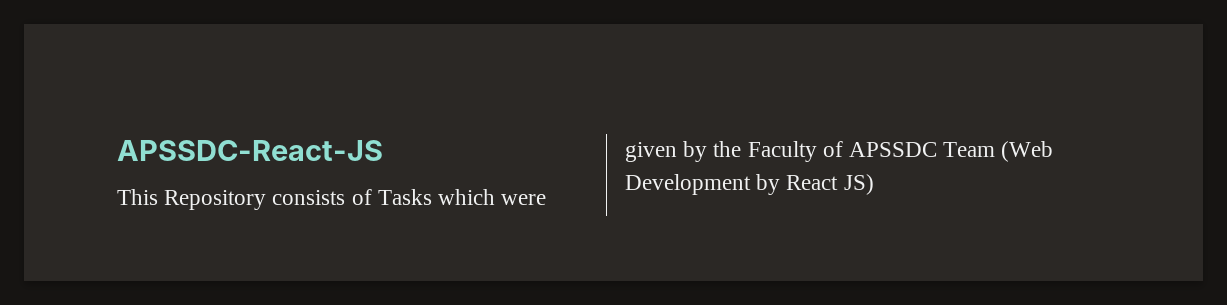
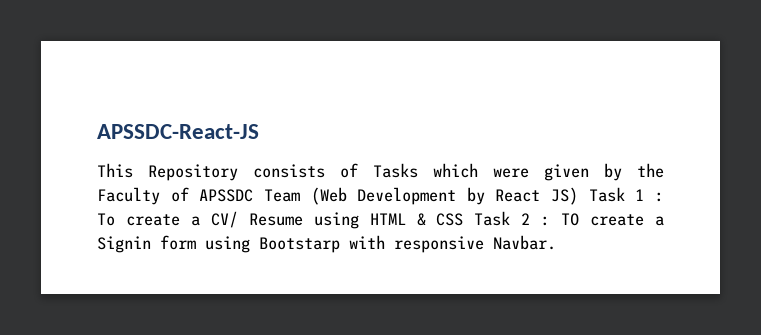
- This Repository consists of Tasks which were given by the Faculty of APSSDC Team (Web Development by React JS)
+ This Repository consists of Tasks which were given by the Faculty of APSSDC Team (Web Development by React JS) Task 1 : To create a CV/ Resume using HTML & CSS Task 2 : TO create a Signin form using Bootstarp with responsive Navbar.

